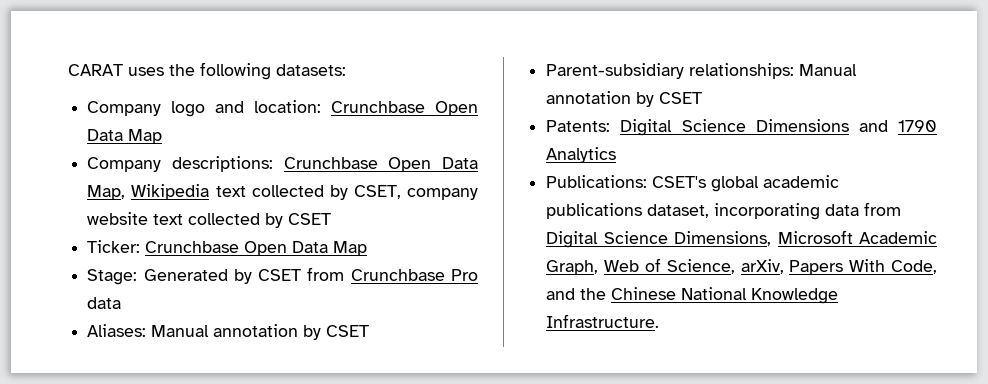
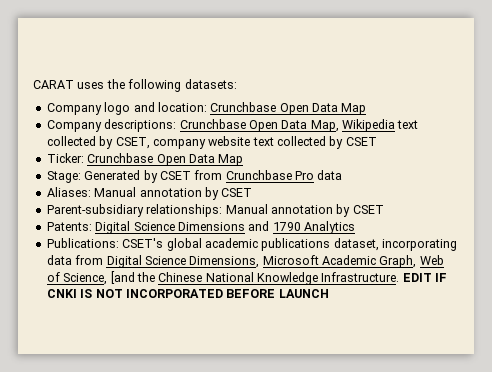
- Publications: CSET's global academic publications dataset, incorporating data from Digital Science Dimensions, Microsoft Academic Graph, Web of Science, arXiv, Papers With Code, and the Chinese National Knowledge Infrastructure.
+ Publications: CSET's global academic publications dataset, incorporating data from Digital Science Dimensions, Microsoft Academic Graph, Web of Science, [and the Chinese National Knowledge Infrastructure.
+ EDIT IF CNKI IS NOT INCORPORATED BEFORE LAUNCH

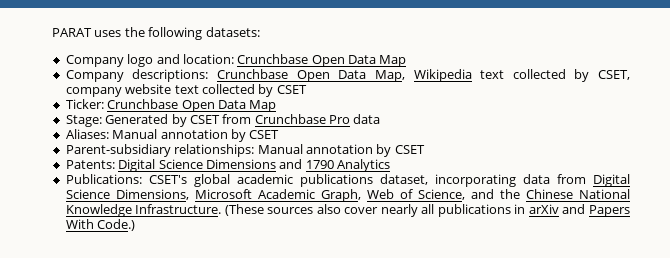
- CARAT uses the following datasets:
+ PARAT uses the following datasets:
- Publications: CSET's global academic publications dataset, incorporating data from Digital Science Dimensions, Microsoft Academic Graph, Web of Science, [and the Chinese National Knowledge Infrastructure.
+ Publications: CSET's global academic publications dataset, incorporating data from Digital Science Dimensions, Microsoft Academic Graph, Web of Science, and the Chinese National Knowledge Infrastructure.
- EDIT IF CNKI IS NOT INCORPORATED BEFORE LAUNCH
+ (These sources also cover nearly all publications in arXiv and Papers With Code.)

